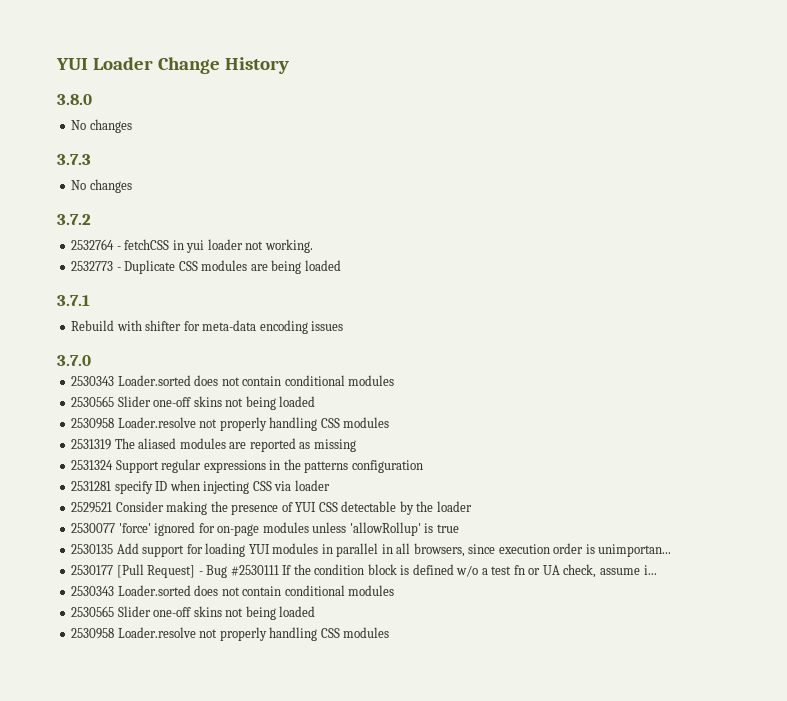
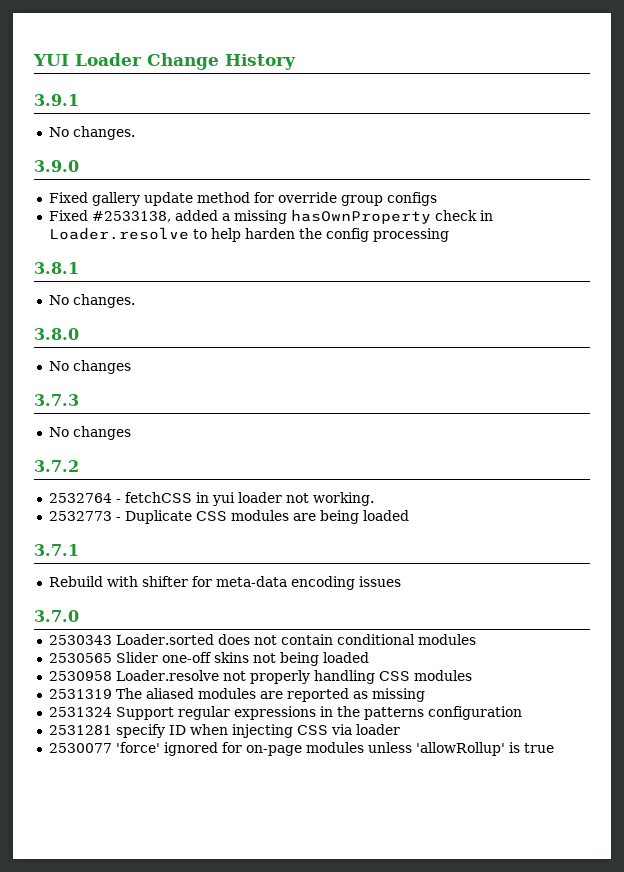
+ 3.9.1
+ No changes.
+ 3.9.0
+ Fixed gallery update method for override group configs
+ Fixed #2533138, added a missing hasOwnProperty check in Loader.resolve to help harden the config processing
+ 3.8.1
+ No changes.
- 2529521 Consider making the presence of YUI CSS detectable by the loader
- 2530135 Add support for loading YUI modules in parallel in all browsers, since execution order is unimportan...
- 2530177 [Pull Request] - Bug #2530111 If the condition block is defined w/o a test fn or UA check, assume i...
- 2530343 Loader.sorted does not contain conditional modules
- 2530565 Slider one-off skins not being loaded
- 2530958 Loader.resolve not properly handling CSS modules

